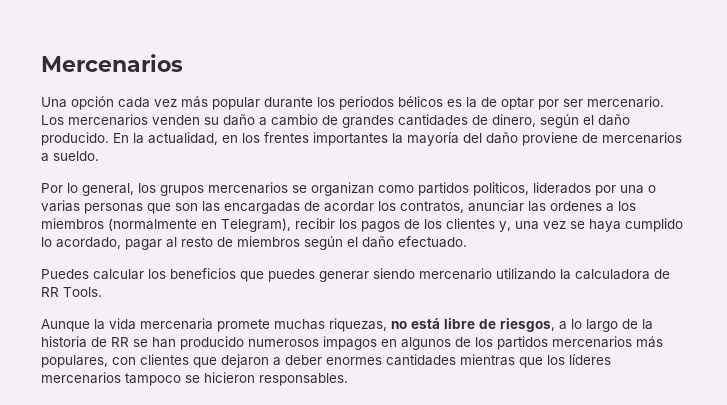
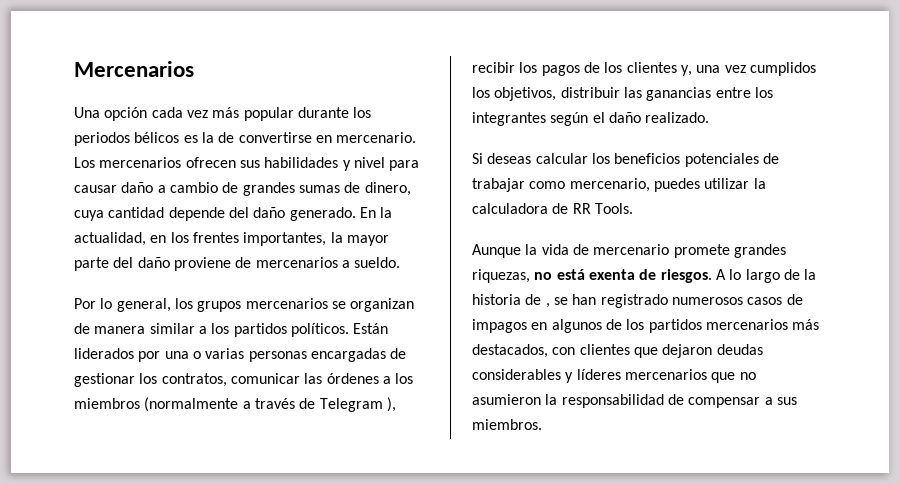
- Una opción cada vez más popular durante los periodos bélicos es la de optar por ser mercenario. Los mercenarios venden su daño a cambio de grandes cantidades de dinero, según el daño producido.
+ Una opción cada vez más popular durante los periodos bélicos es la de convertirse en mercenario. Los mercenarios ofrecen sus habilidades y nivel para causar daño a cambio de grandes sumas de dinero, cuya cantidad depende del daño generado.
- En la actualidad, en los frentes importantes la mayoría del daño proviene de mercenarios a sueldo.
+ En la actualidad, en los frentes importantes, la mayor parte del daño proviene de mercenarios a sueldo.
- Por lo general, los grupos mercenarios se organizan como partidos politicos, liderados por una o varias personas que son las encargadas de acordar los contratos, anunciar las ordenes a los miembros (normalmente en Telegram), recibir los pagos de los clientes y, una vez se haya cumplido lo acordado, pagar al resto de miembros según el daño efectuado.
- Puedes calcular los beneficios que puedes generar siendo mercenario utilizando la calculadora de RR Tools.
+ Por lo general, los grupos mercenarios se organizan de manera similar a los partidos políticos. Están liderados por una o varias personas encargadas de gestionar los contratos, comunicar las órdenes a los miembros (normalmente a través de Telegram ), recibir los pagos de los clientes y, una vez cumplidos los objetivos, distribuir las ganancias entre los integrantes según el daño realizado.
+ Si deseas calcular los beneficios potenciales de trabajar como mercenario, puedes utilizar la calculadora de RR Tools.
- Aunque la vida mercenaria promete muchas riquezas, no está libre de riesgos, a lo largo de la historia de RR se han producido numerosos impagos en algunos de los partidos mercenarios más populares, con clientes que dejaron a deber enormes cantidades mientras que los líderes mercenarios tampoco se hicieron responsables.
+ Aunque la vida de mercenario promete grandes riquezas, no está exenta de riesgos. A lo largo de la historia de , se han registrado numerosos casos de impagos en algunos de los partidos mercenarios más destacados, con clientes que dejaron deudas considerables y líderes mercenarios que no asumieron la responsabilidad de compensar a sus miembros.

